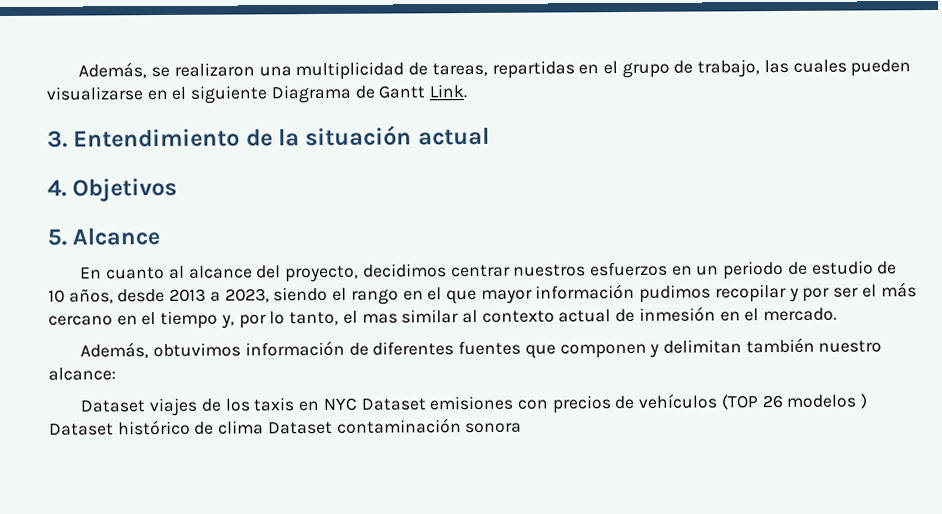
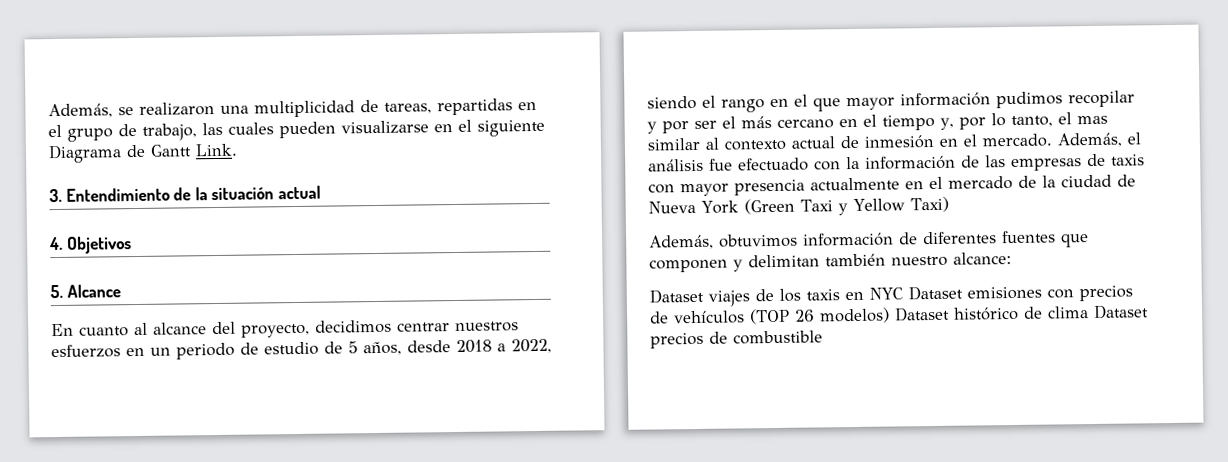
- En cuanto al alcance del proyecto, decidimos centrar nuestros esfuerzos en un periodo de estudio de 10 años, desde 2013 a 2023, siendo el rango en el que mayor información pudimos recopilar y por ser el más cercano en el tiempo y, por lo tanto, el mas similar al contexto actual de inmesión en el mercado.
+ En cuanto al alcance del proyecto, decidimos centrar nuestros esfuerzos en un periodo de estudio de 5 años, desde 2018 a 2022, siendo el rango en el que mayor información pudimos recopilar y por ser el más cercano en el tiempo y, por lo tanto, el mas similar al contexto actual de inmesión en el mercado. Además, el análisis fue efectuado con la información de las empresas de taxis con mayor presencia actualmente en el mercado de la ciudad de Nueva York (Green Taxi y Yellow Taxi)
- Dataset viajes de los taxis en NYC Dataset emisiones con precios de vehículos (TOP 26 modelos ) Dataset histórico de clima Dataset contaminación sonora
+ Dataset viajes de los taxis en NYC Dataset emisiones con precios de vehículos (TOP 26 modelos) Dataset histórico de clima Dataset precios de combustible

